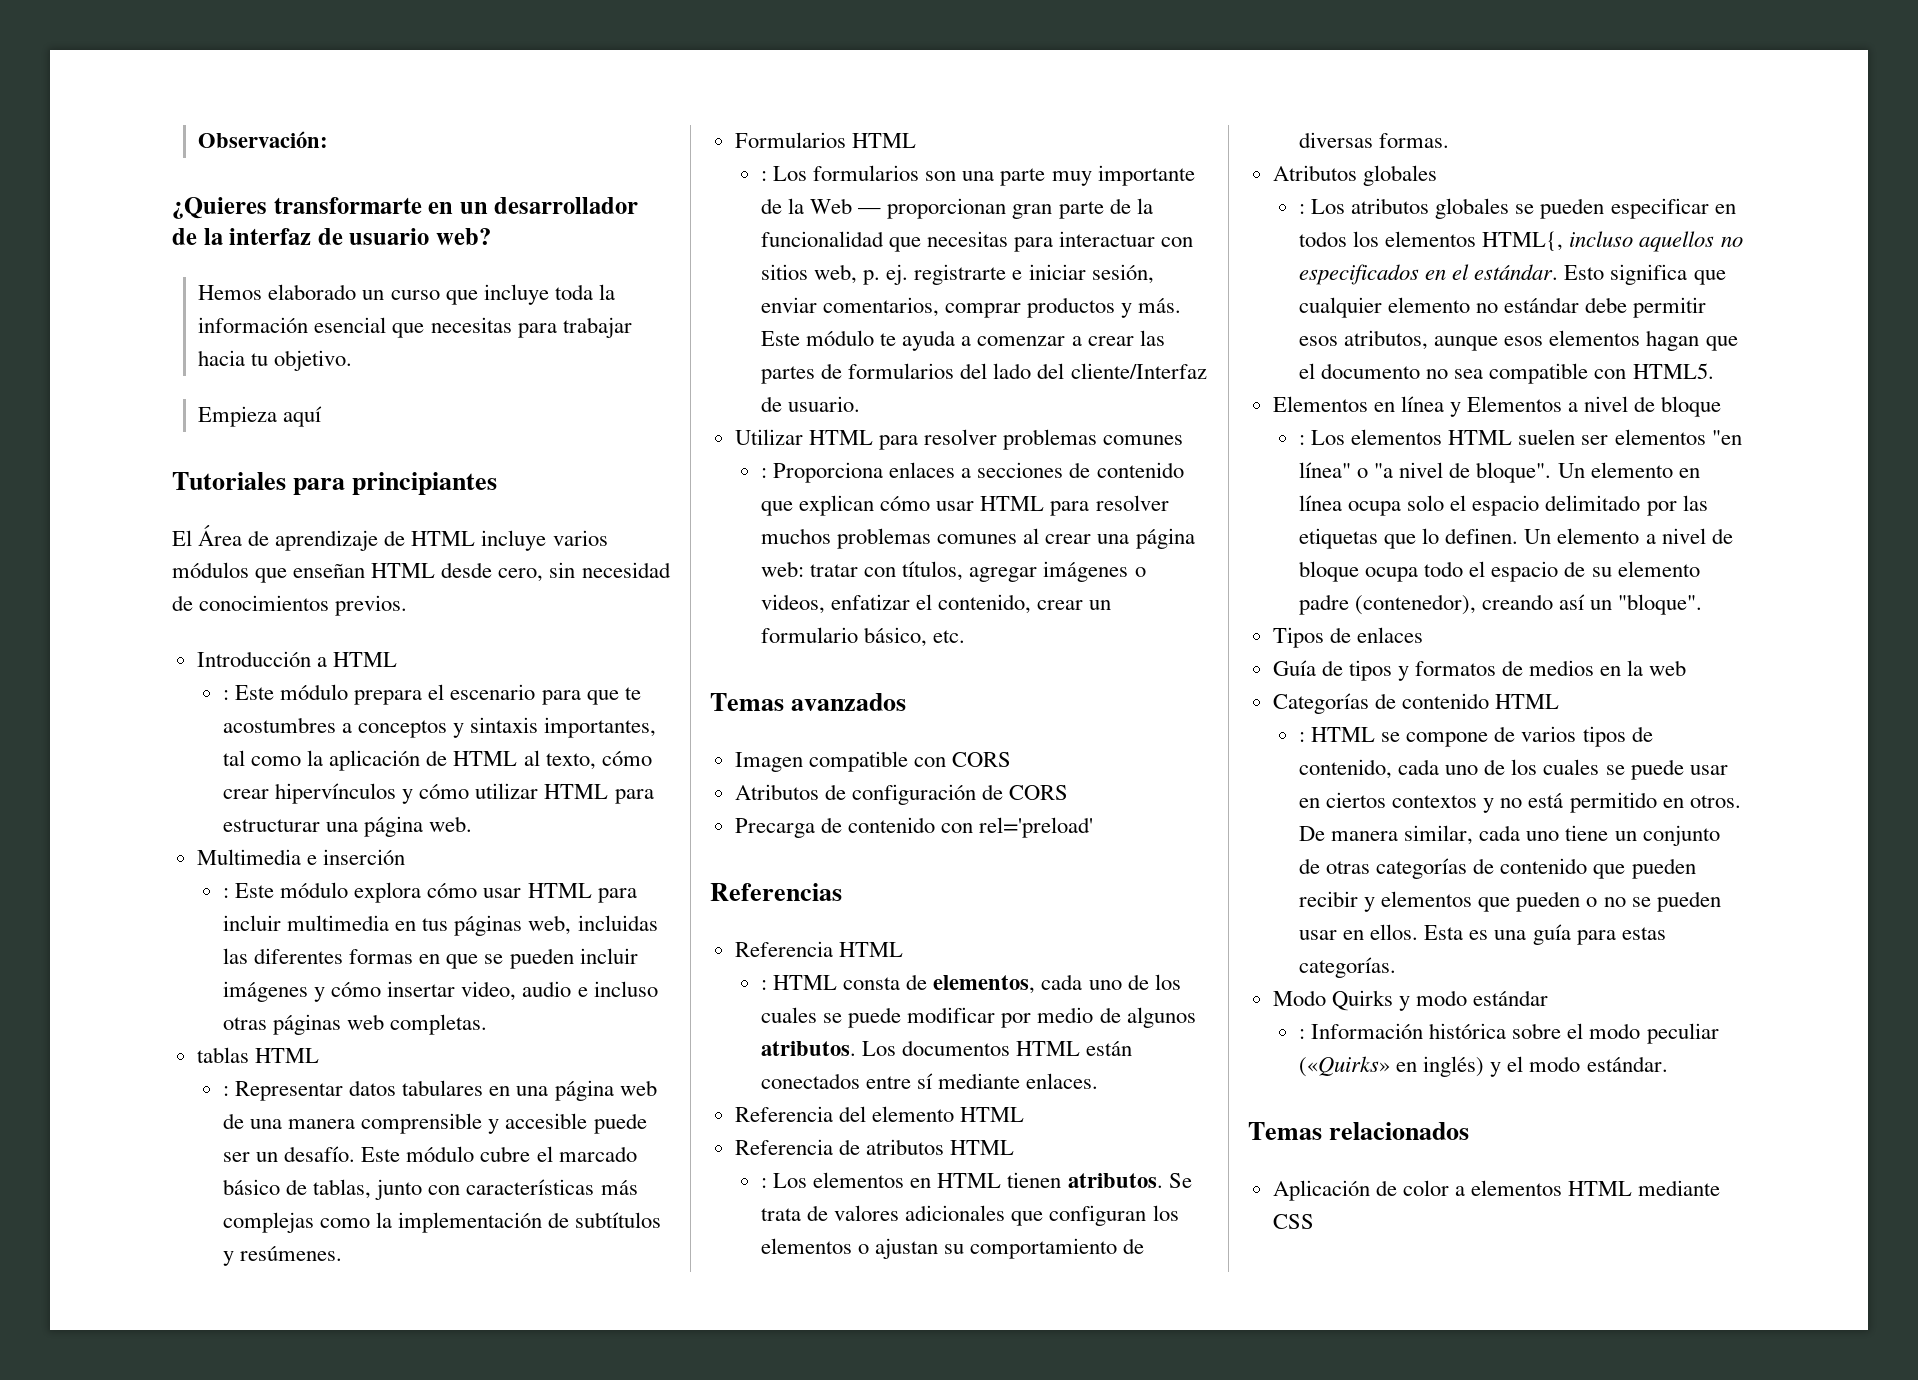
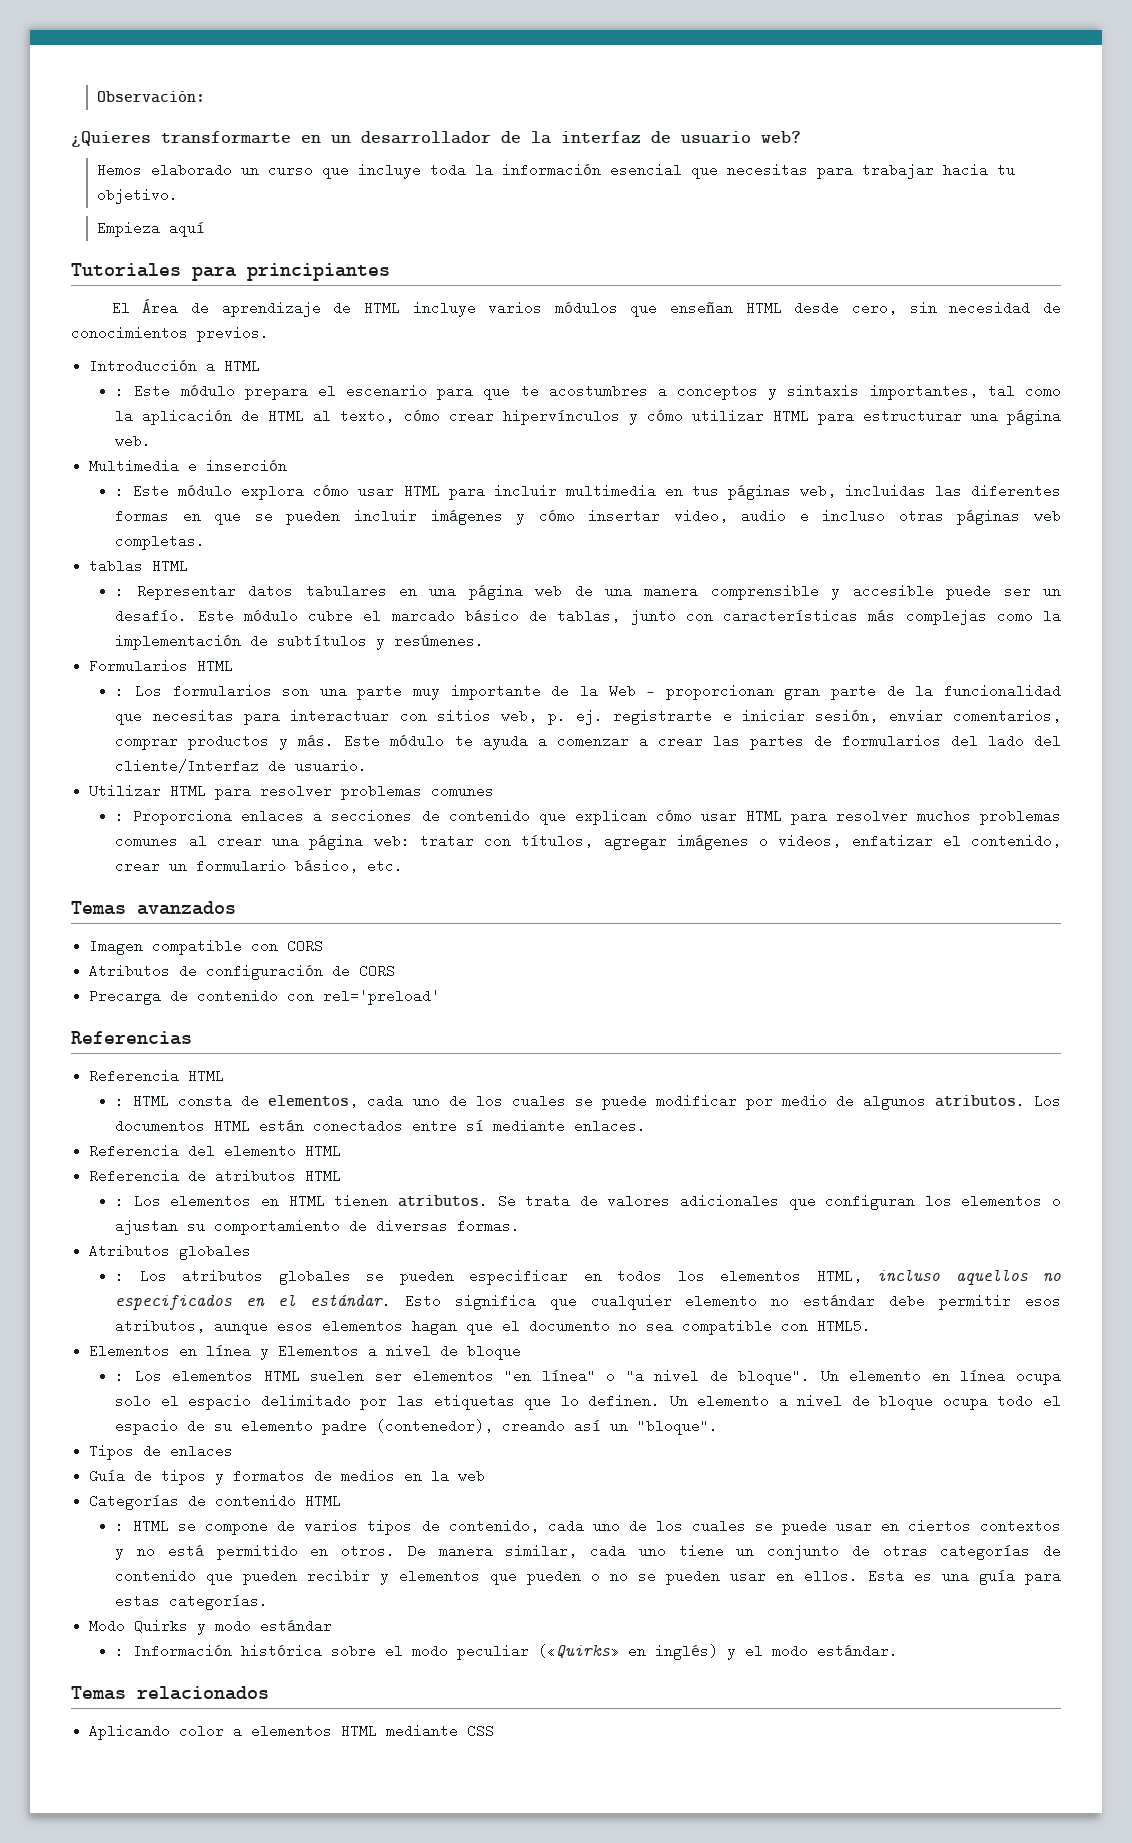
- : Los atributos globales se pueden especificar en todos los elementos HTML{, incluso aquellos no especificados en el estándar.
+ : Los atributos globales se pueden especificar en todos los elementos HTML, incluso aquellos no especificados en el estándar.
- Aplicación de color a elementos HTML mediante CSS
+ Aplicando color a elementos HTML mediante CSS

